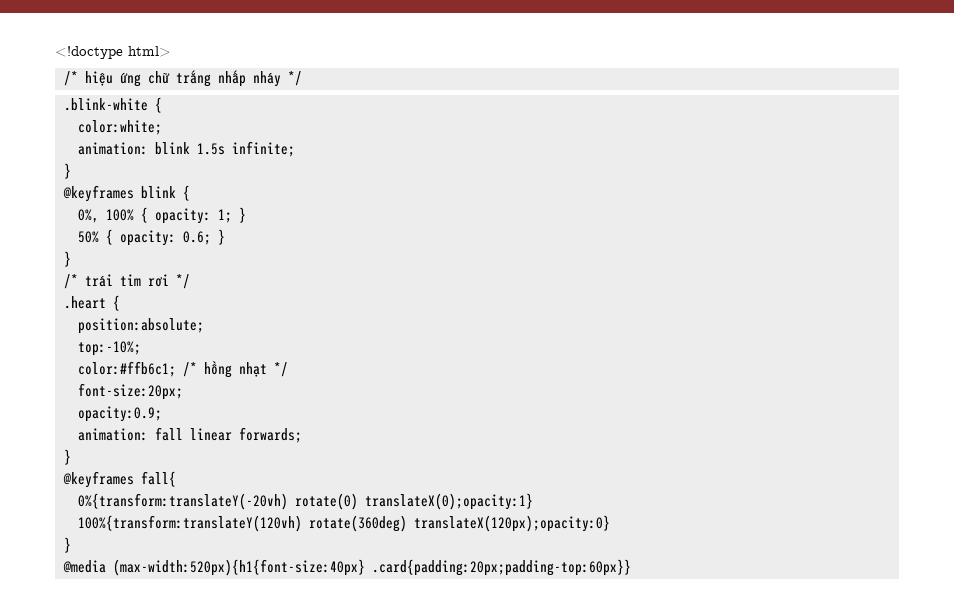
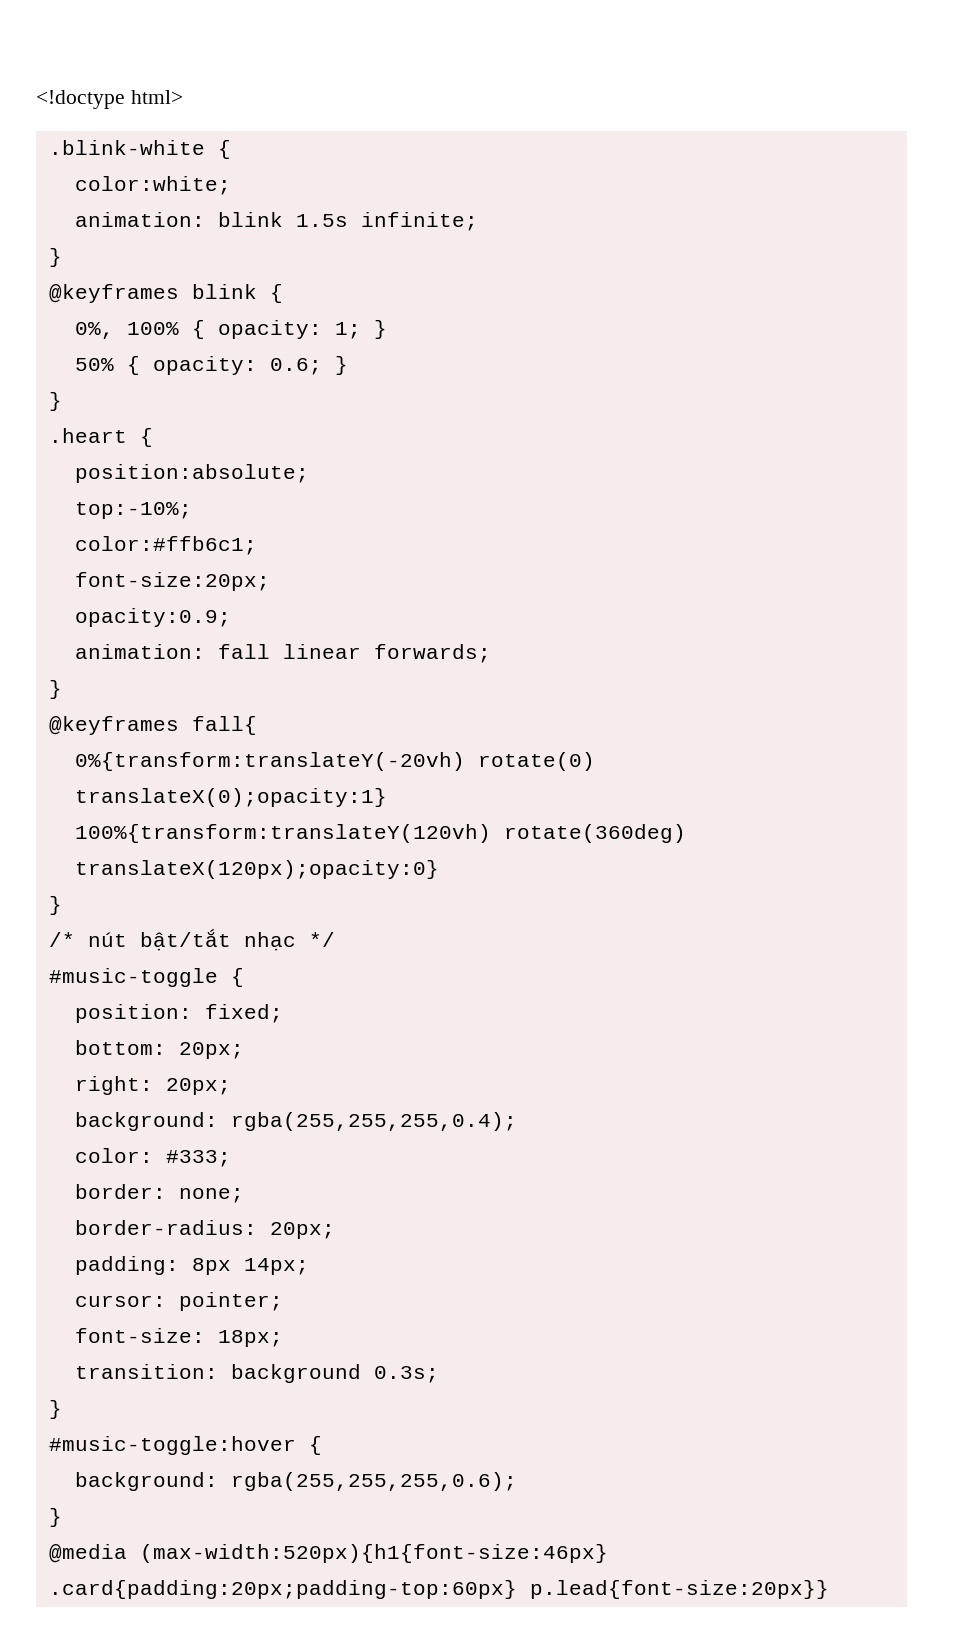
- /* hiệu ứng chữ trắng nhấp nháy */
- /* trái tim rơi */
- color:#ffb6c1; /* hồng nhạt */
+ color:#ffb6c1;
- @media (max-width:520px){h1{font-size:40px} .card{padding:20px;padding-top:60px}}
+ /* nút bật/tắt nhạc */
+ #music-toggle {
+ position: fixed;
+ bottom: 20px;
+ right: 20px;
+ background: rgba(255,255,255,0.4);
+ color: #333;
+ border: none;
+ border-radius: 20px;
+ padding: 8px 14px;
+ cursor: pointer;
+ font-size: 18px;
+ transition: background 0.3s;
+ }
+ #music-toggle:hover {
+ background: rgba(255,255,255,0.6);
+ }
+ @media (max-width:520px){h1{font-size:46px} .card{padding:20px;padding-top:60px} p.lead{font-size:20px}}

